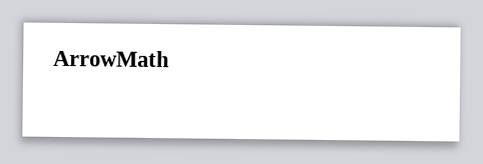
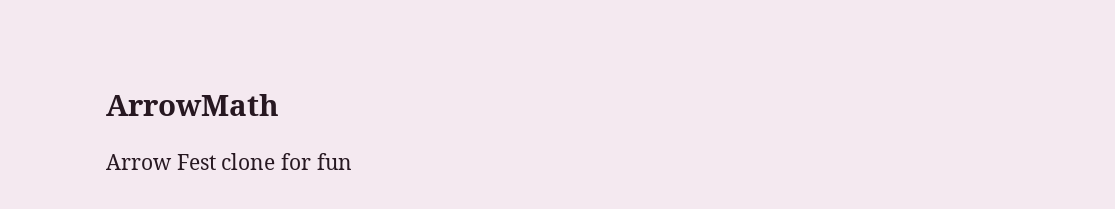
+ Arrow Fest clone for fun

